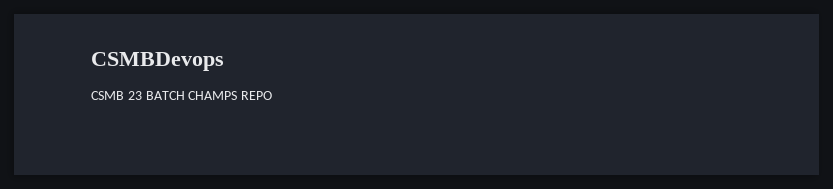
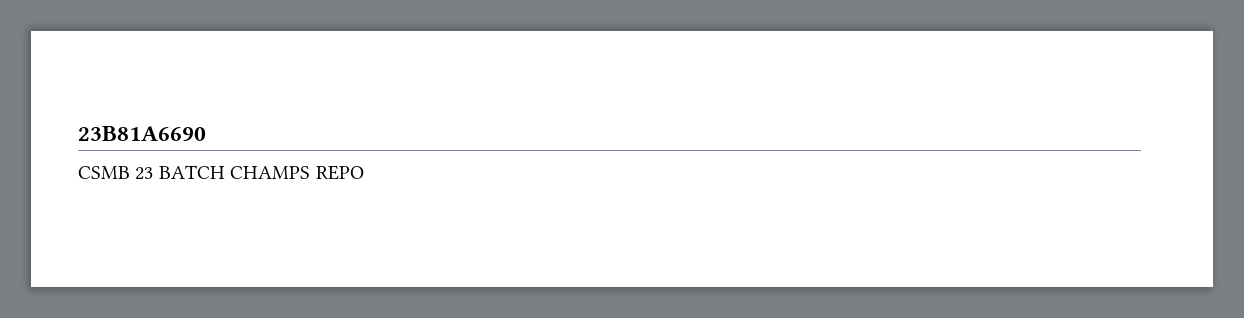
- CSMBDevops
+ 23B81A6690

